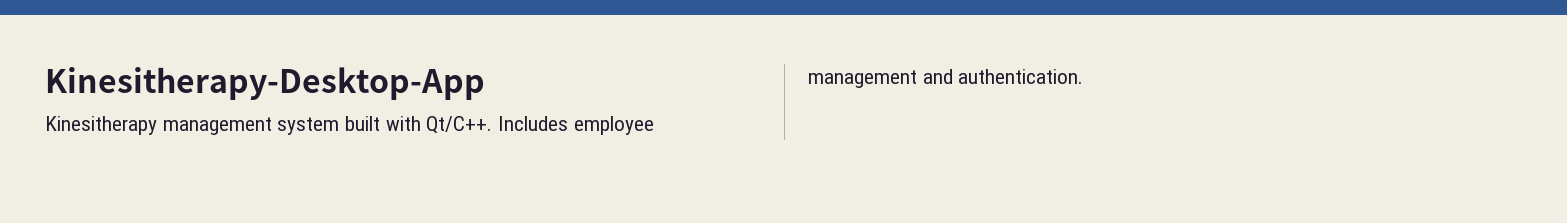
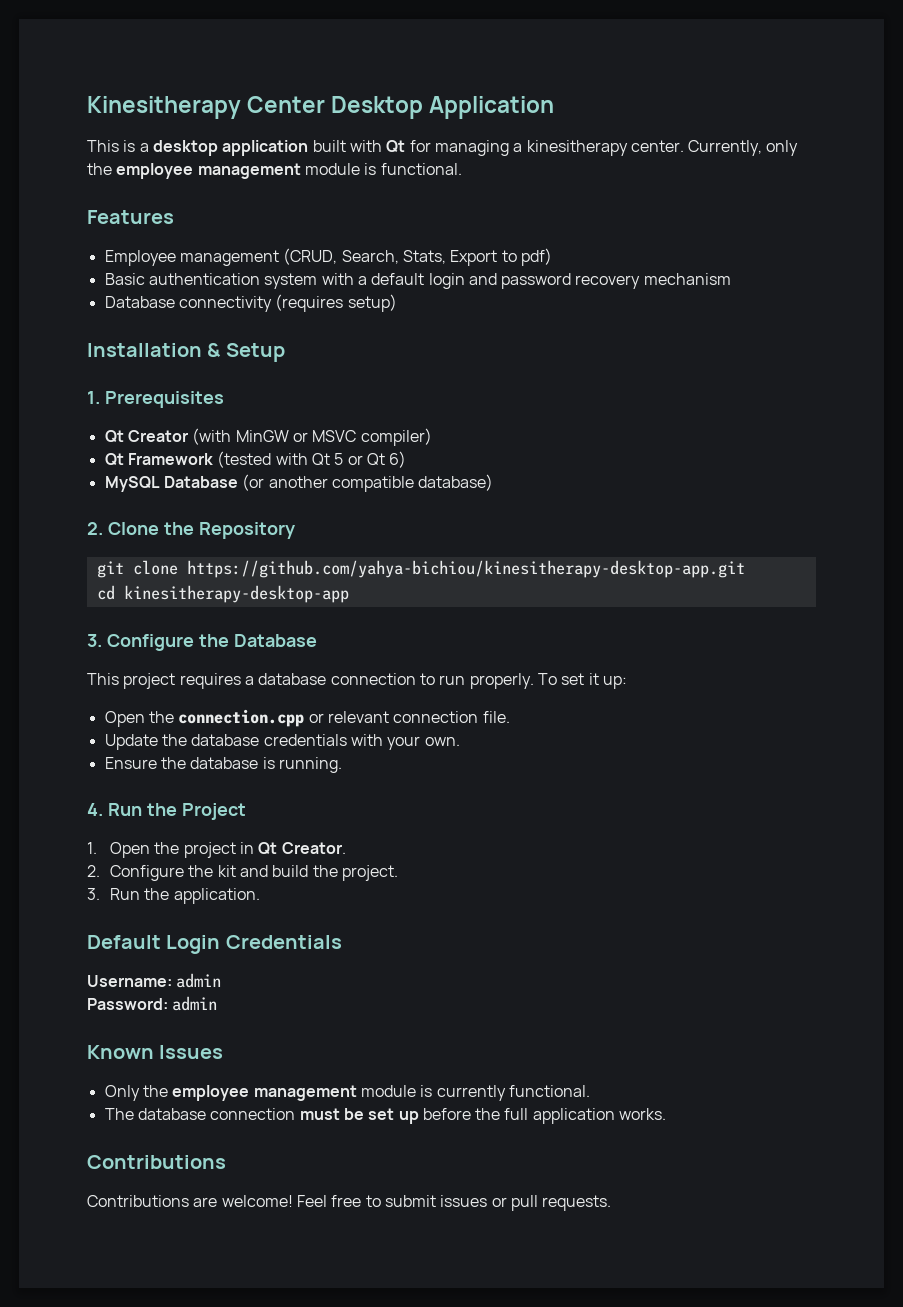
- Kinesitherapy-Desktop-App
- Kinesitherapy management system built with Qt/C++. Includes employee management and authentication.
+ Kinesitherapy Center Desktop Application
+ This is a desktop application built with Qt for managing a kinesitherapy center. Currently, only the employee management module is functional.
+ Features
+ Employee management (CRUD, Search, Stats, Export to pdf)
+ Basic authentication system with a default login and password recovery mechanism
+ Database connectivity (requires setup)
+ Installation & Setup
+ 1. Prerequisites
+ Qt Creator (with MinGW or MSVC compiler)
+ Qt Framework (tested with Qt 5 or Qt 6)
+ MySQL Database (or another compatible database)
+ 2. Clone the Repository
+ git clone https://github.com/yahya-bichiou/kinesitherapy-desktop-app.git
+ cd kinesitherapy-desktop-app
+ 3. Configure the Database
+ This project requires a database connection to run properly. To set it up:
+ Open the connection.cpp or relevant connection file.
+ Update the database credentials with your own.
+ Ensure the database is running.
+ 4. Run the Project
+ 1. Open the project in Qt Creator.
+ 2. Configure the kit and build the project.
+ 3. Run the application.
+ Default Login Credentials
+ Username: admin
+ Password: admin
+ Known Issues
+ Only the employee management module is currently functional.
+ The database connection must be set up before the full application works.
+ Contributions
+ Contributions are welcome! Feel free to submit issues or pull requests.

